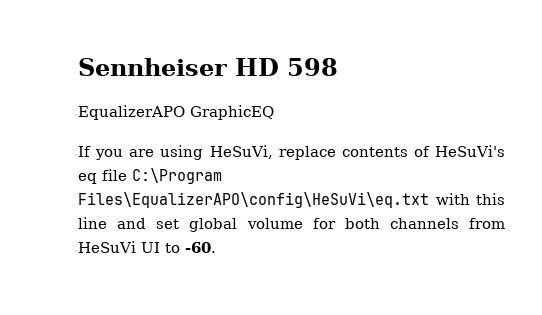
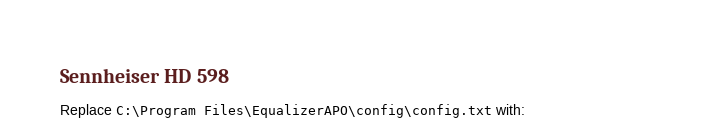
- EqualizerAPO GraphicEQ
- If you are using HeSuVi, replace contents of HeSuVi's eq file C:\Program Files\EqualizerAPO\config\HeSuVi\eq.txt with this line and set global volume for both channels from HeSuVi UI to -60.
+ Replace C:\Program Files\EqualizerAPO\config\config.txt with:

